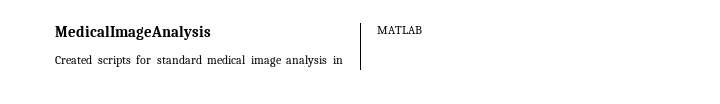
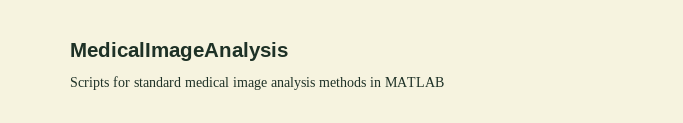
- Created scripts for standard medical image analysis in MATLAB
+ Scripts for standard medical image analysis methods in MATLAB

